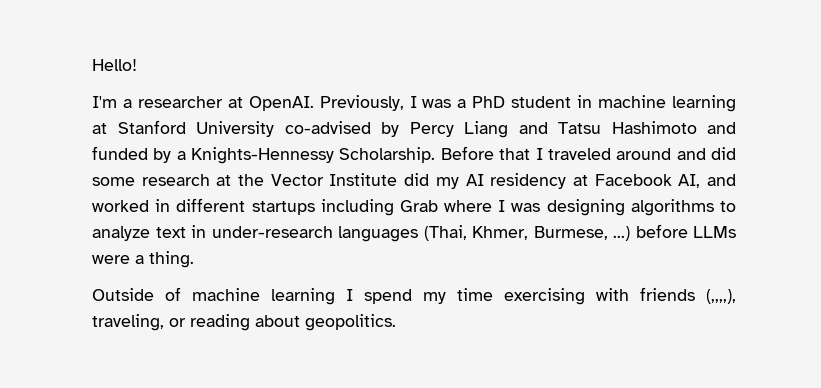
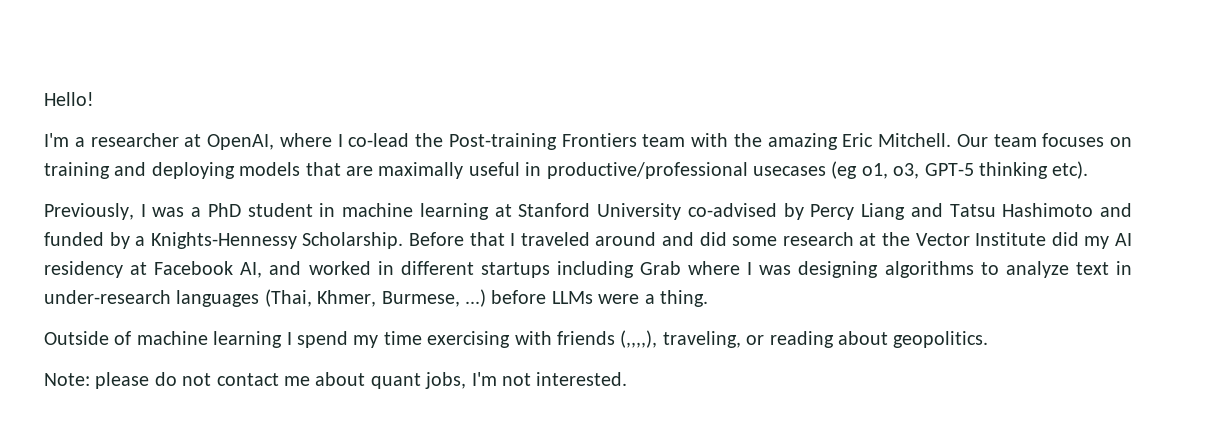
- I'm a researcher at OpenAI. Previously, I was a PhD student in machine learning at Stanford University co-advised by Percy Liang and Tatsu Hashimoto and funded by a Knights-Hennessy Scholarship.
+ I'm a researcher at OpenAI, where I co-lead the Post-training Frontiers team with the amazing Eric Mitchell. Our team focuses on training and deploying models that are maximally useful in productive/professional usecases (eg o1, o3, GPT-5 thinking etc).
+ Previously, I was a PhD student in machine learning at Stanford University co-advised by Percy Liang and Tatsu Hashimoto and funded by a Knights-Hennessy Scholarship.
+ Note: please do not contact me about quant jobs, I'm not interested.

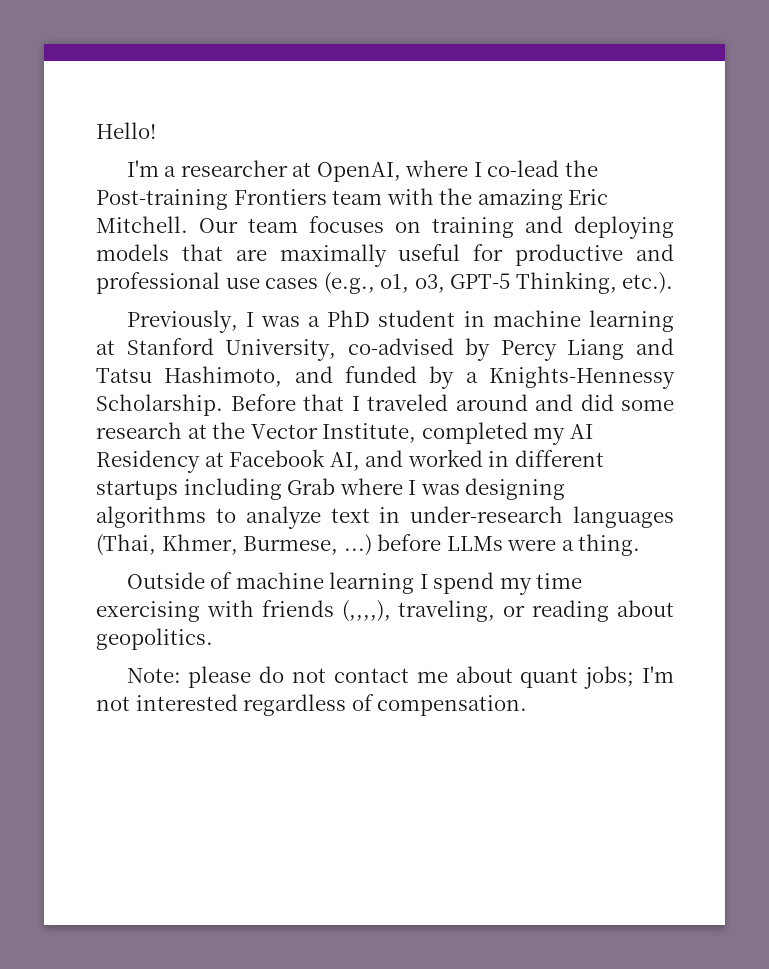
- Our team focuses on training and deploying models that are maximally useful in productive/professional usecases (eg o1, o3, GPT-5 thinking etc).
+ Our team focuses on training and deploying models that are maximally useful for productive and professional use cases (e.g., o1, o3, GPT-5 Thinking, etc.).
- Previously, I was a PhD student in machine learning at Stanford University co-advised by Percy Liang and Tatsu Hashimoto and funded by a Knights-Hennessy Scholarship.
+ Previously, I was a PhD student in machine learning at Stanford University, co-advised by Percy Liang and Tatsu Hashimoto, and funded by a Knights-Hennessy Scholarship.
- Before that I traveled around and did some research at the Vector Institute did my AI residency at Facebook AI, and worked in different startups including Grab where I was designing algorithms to analyze text in under-research languages (Thai, Khmer, Burmese, ...) before LLMs were a thing.
+ Before that I traveled around and did some research at the Vector Institute, completed my AI Residency at Facebook AI, and worked in different startups including Grab where I was designing algorithms to analyze text in under-research languages (Thai, Khmer, Burmese, ...) before LLMs were a thing.
- Note: please do not contact me about quant jobs, I'm not interested.
+ Note: please do not contact me about quant jobs; I'm not interested regardless of compensation.

